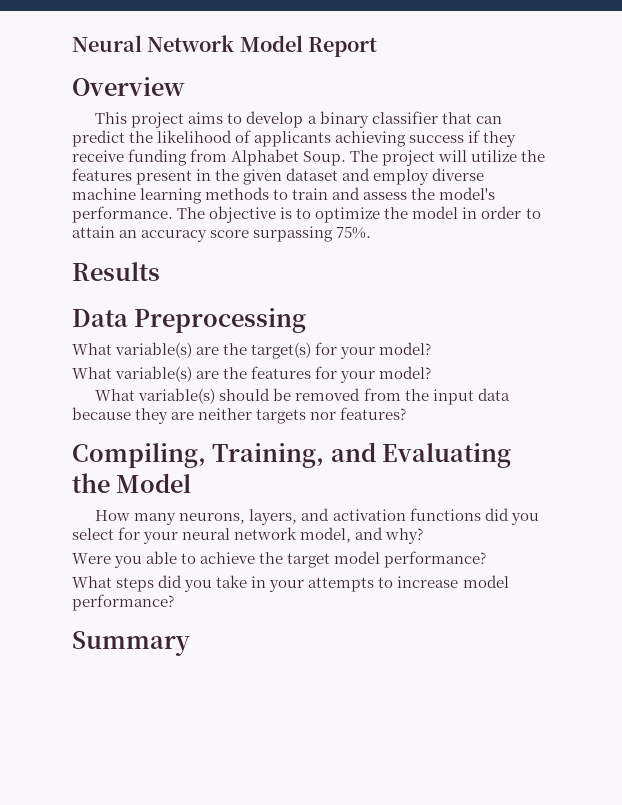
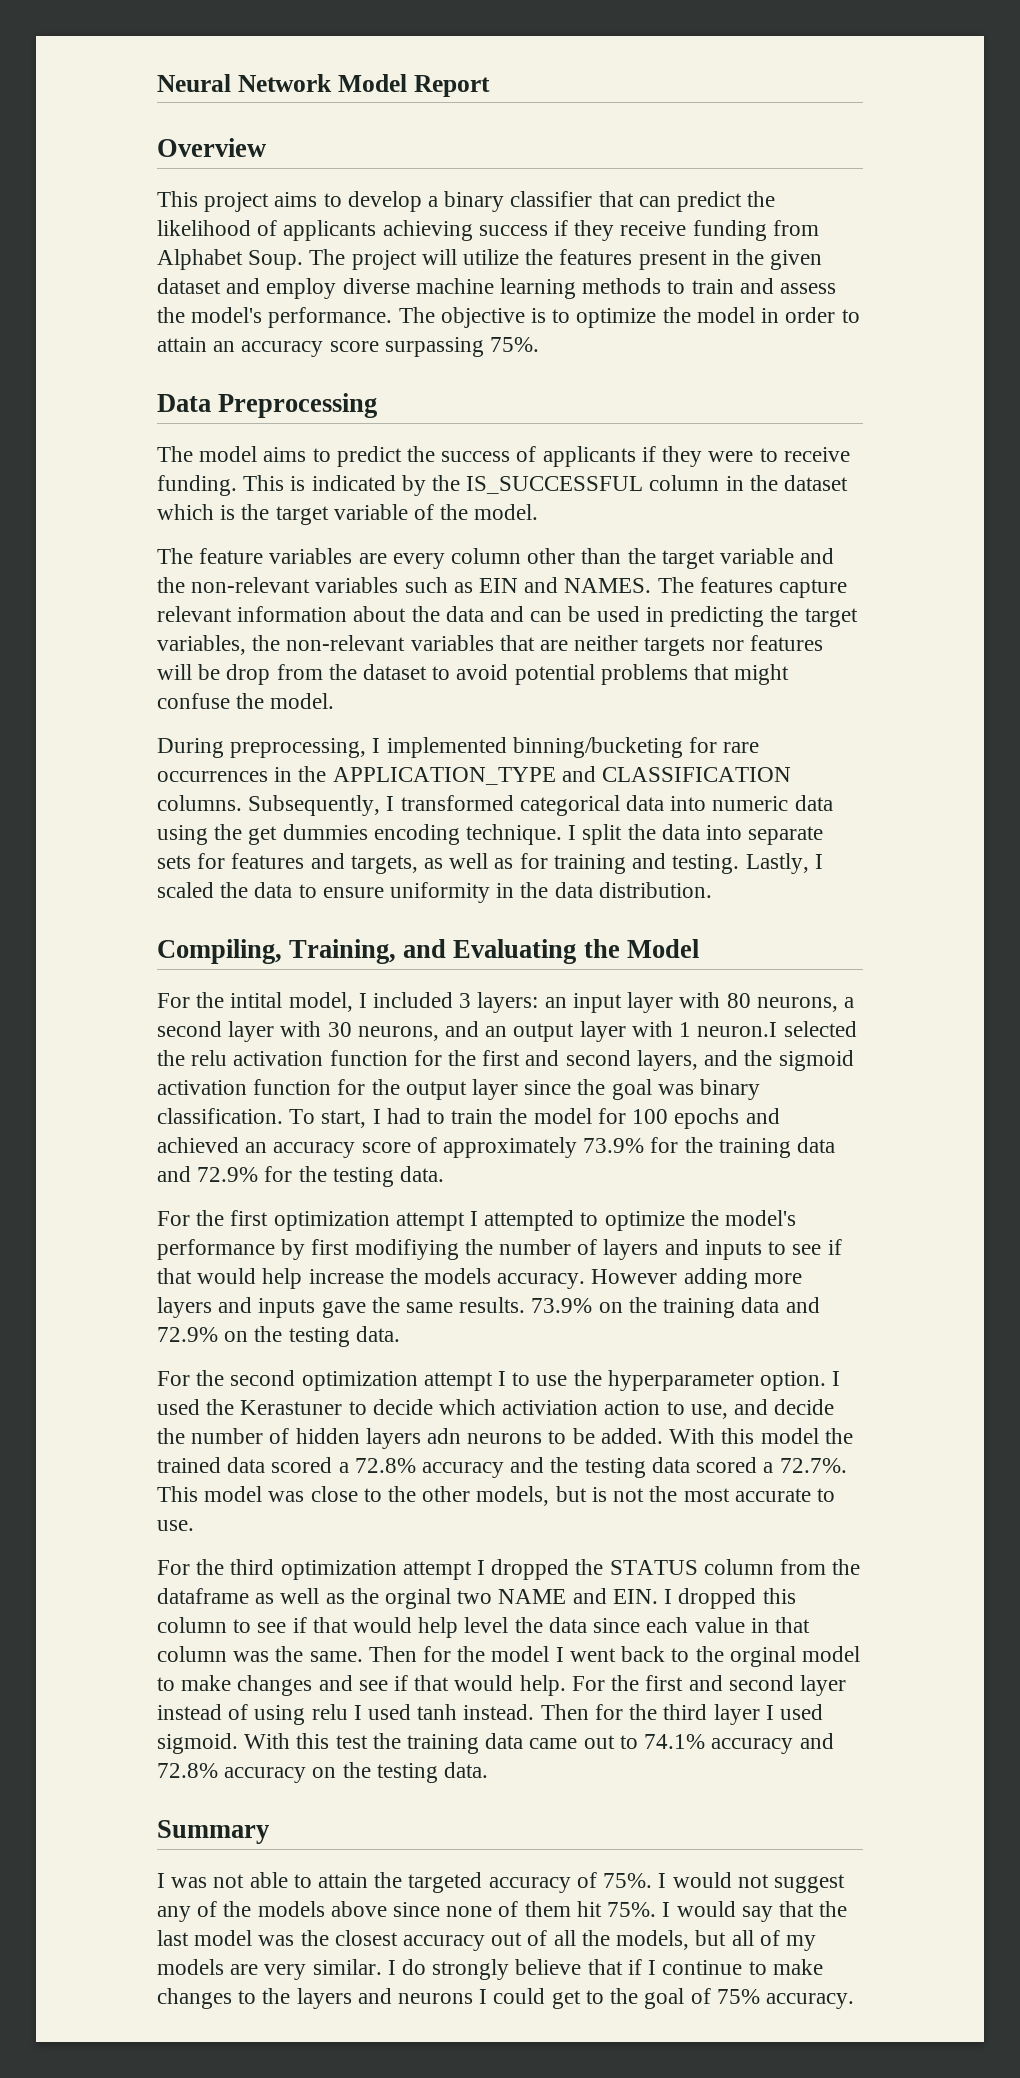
- Results
- What variable(s) are the target(s) for your model?
- What variable(s) are the features for your model?
- What variable(s) should be removed from the input data because they are neither targets nor features?
+ The model aims to predict the success of applicants if they were to receive funding. This is indicated by the IS_SUCCESSFUL column in the dataset which is the target variable of the model.
+ The feature variables are every column other than the target variable and the non-relevant variables such as EIN and NAMES. The features capture relevant information about the data and can be used in predicting the target variables, the non-relevant variables that are neither targets nor features will be drop from the dataset to avoid potential problems that might confuse the model.
+ During preprocessing, I implemented binning/bucketing for rare occurrences in the APPLICATION_TYPE and CLASSIFICATION columns. Subsequently, I transformed categorical data into numeric data using the get dummies encoding technique. I split the data into separate sets for features and targets, as well as for training and testing. Lastly, I scaled the data to ensure uniformity in the data distribution.
- How many neurons, layers, and activation functions did you select for your neural network model, and why?
- Were you able to achieve the target model performance?
- What steps did you take in your attempts to increase model performance?
+ For the intital model, I included 3 layers: an input layer with 80 neurons, a second layer with 30 neurons, and an output layer with 1 neuron.I selected the relu activation function for the first and second layers, and the sigmoid activation function for the output layer since the goal was binary classification. To start, I had to train the model for 100 epochs and achieved an accuracy score of approximately 73.9% for the training data and 72.9% for the testing data.
+ For the first optimization attempt I attempted to optimize the model's performance by first modifiying the number of layers and inputs to see if that would help increase the models accuracy. However adding more layers and inputs gave the same results. 73.9% on the training data and 72.9% on the testing data.
+ For the second optimization attempt I to use the hyperparameter option. I used the Kerastuner to decide which activiation action to use, and decide the number of hidden layers adn neurons to be added. With this model the trained data scored a 72.8% accuracy and the testing data scored a 72.7%. This model was close to the other models, but is not the most accurate to use.
+ For the third optimization attempt I dropped the STATUS column from the dataframe as well as the orginal two NAME and EIN. I dropped this column to see if that would help level the data since each value in that column was the same. Then for the model I went back to the orginal model to make changes and see if that would help. For the first and second layer instead of using relu I used tanh instead. Then for the third layer I used sigmoid. With this test the training data came out to 74.1% accuracy and 72.8% accuracy on the testing data.
  Summary
+ I was not able to attain the targeted accuracy of 75%. I would not suggest any of the models above since none of them hit 75%. I would say that the last model was the closest accuracy out of all the models, but all of my models are very similar. I do strongly believe that if I continue to make changes to the layers and neurons I could get to the goal of 75% accuracy.

